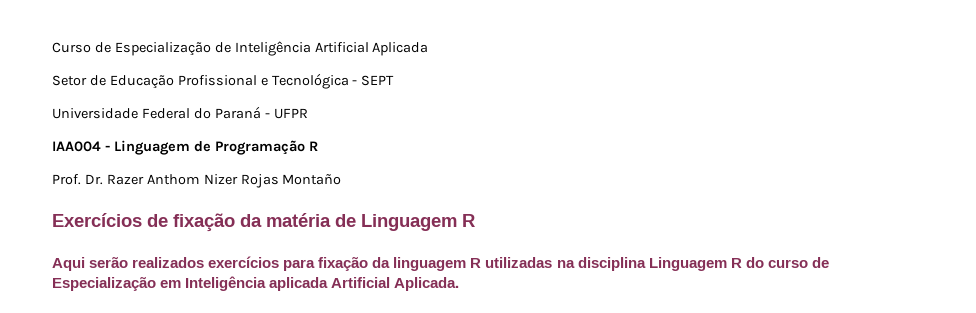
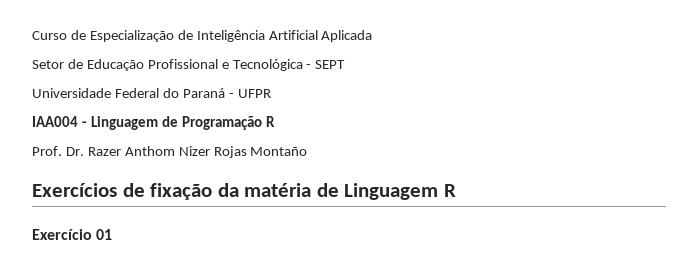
- Aqui serão realizados exercícios para fixação da linguagem R utilizadas na disciplina Linguagem R do curso de Especialização em Inteligência aplicada Artificial Aplicada.
+ Exercício 01

